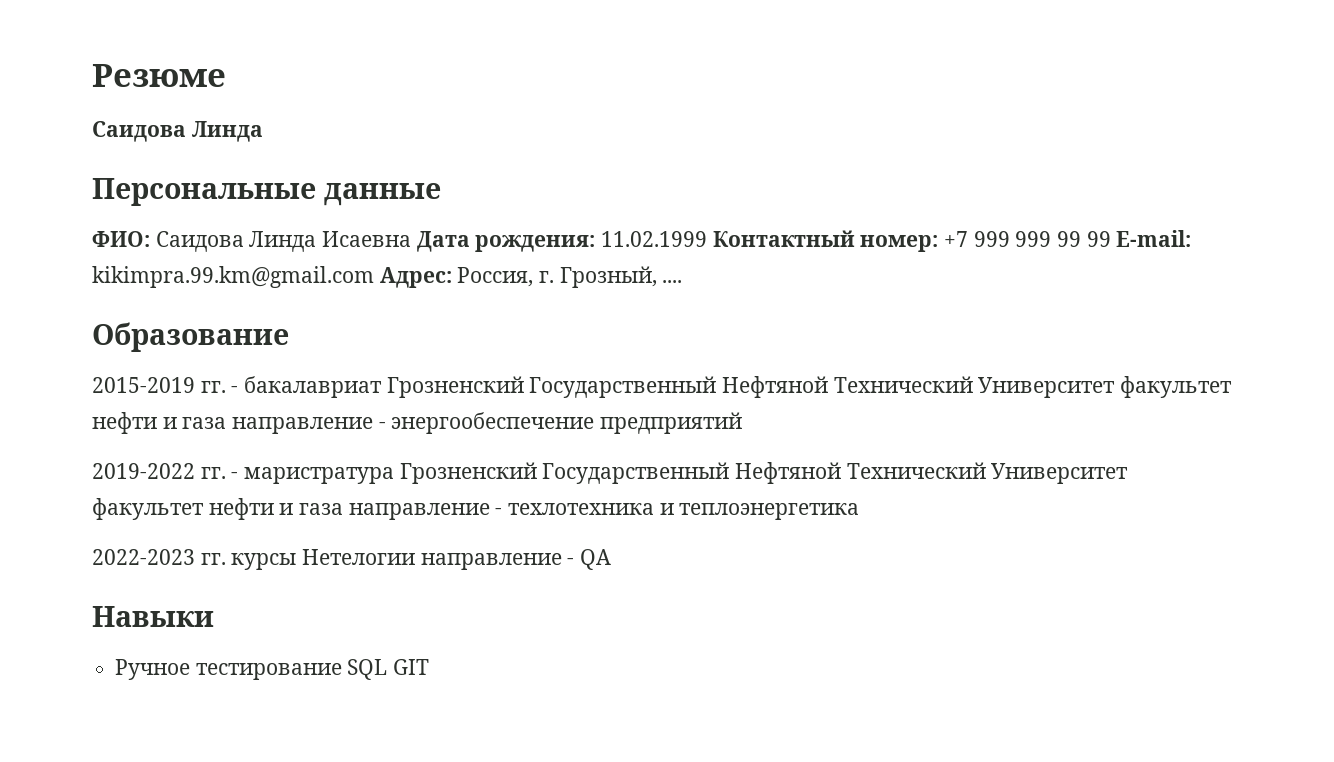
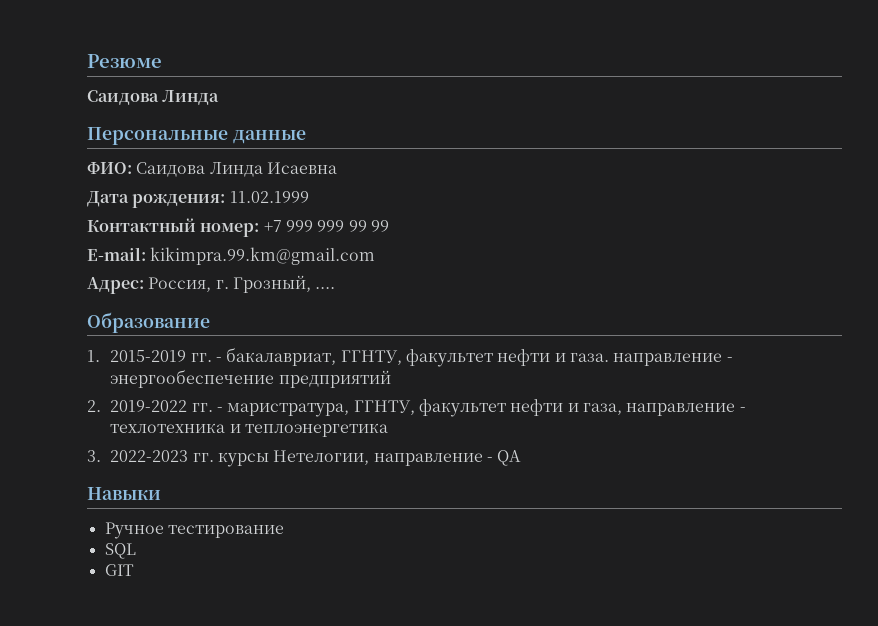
- ФИО: Саидова Линда Исаевна Дата рождения: 11.02.1999 Контактный номер: +7 999 999 99 99 E-mail: kikimpra.99.km@gmail.com Адрес: Россия, г. Грозный, ....
+ ФИО: Саидова Линда Исаевна
+ Дата рождения: 11.02.1999
+ Контактный номер: +7 999 999 99 99
+ E-mail: kikimpra.99.km@gmail.com
+ Адрес: Россия, г. Грозный, ....
- 2015-2019 гг. - бакалавриат Грозненский Государственный Нефтяной Технический Университет факультет нефти и газа направление - энергообеспечение предприятий
+ 1. 2015-2019 гг. - бакалавриат, ГГНТУ, факультет нефти и газа. направление - энергообеспечение предприятий
- 2019-2022 гг. - маристратура Грозненский Государственный Нефтяной Технический Университет факультет нефти и газа направление - техлотехника и теплоэнергетика
+ 2. 2019-2022 гг. - маристратура, ГГНТУ, факультет нефти и газа, направление - техлотехника и теплоэнергетика
- 2022-2023 гг. курсы Нетелогии направление - QA
+ 3. 2022-2023 гг. курсы Нетелогии, направление - QA
- Ручное тестирование SQL GIT
+ Ручное тестирование
+ SQL
+ GIT

